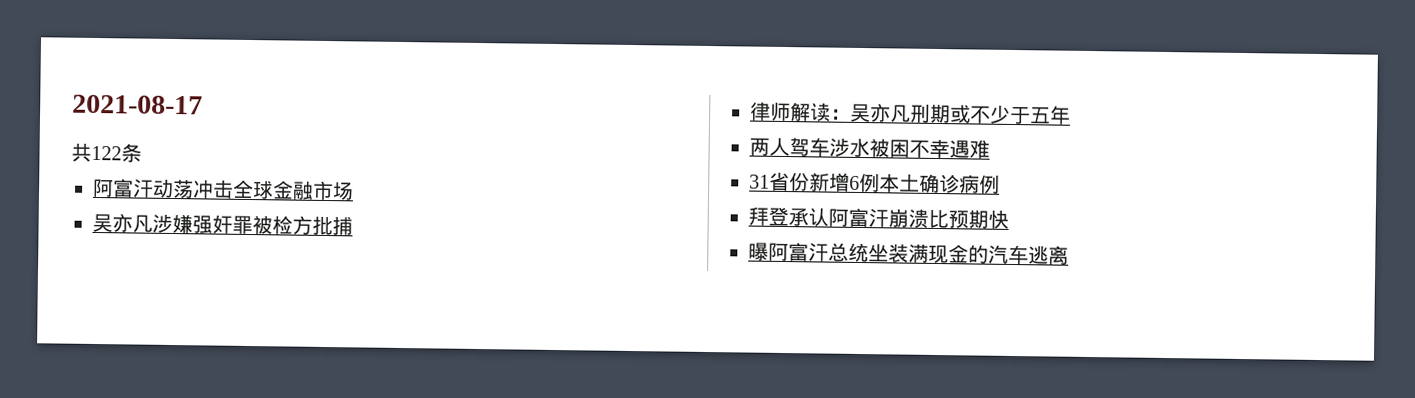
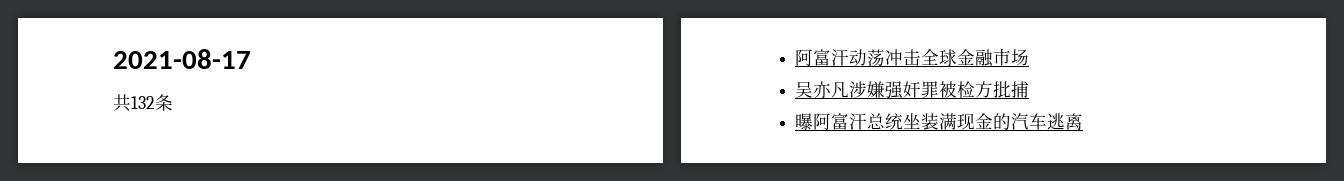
- 共122条
+ 共132条
- 律师解读：吴亦凡刑期或不少于五年
- 两人驾车涉水被困不幸遇难
- 31省份新增6例本土确诊病例
- 拜登承认阿富汗崩溃比预期快

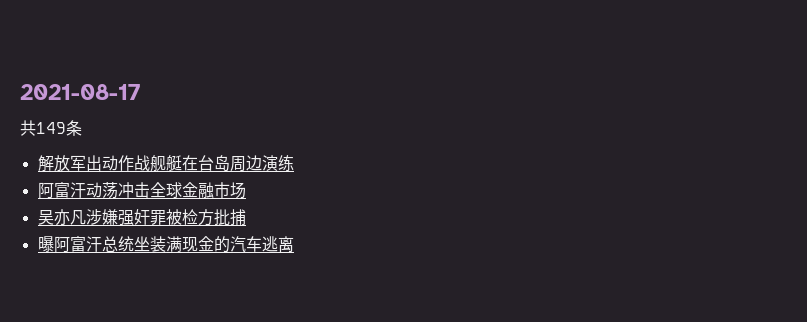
- 共132条
+ 共149条
+ 解放军出动作战舰艇在台岛周边演练

